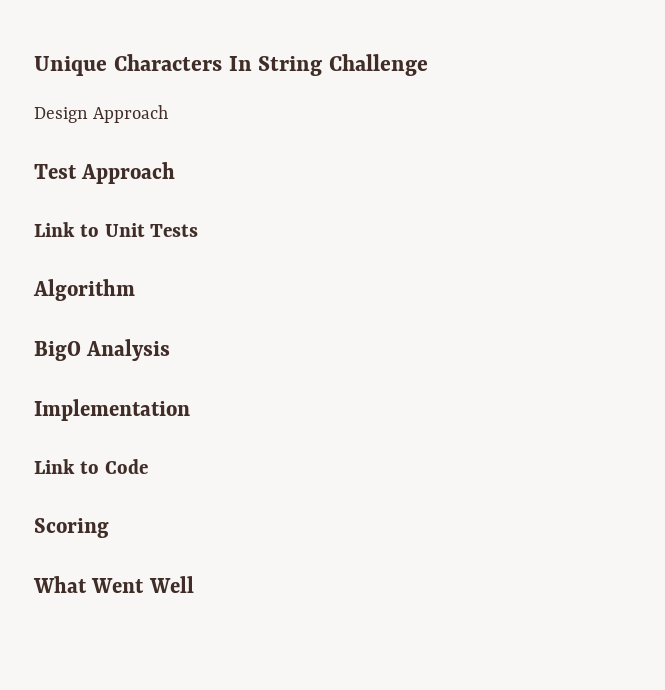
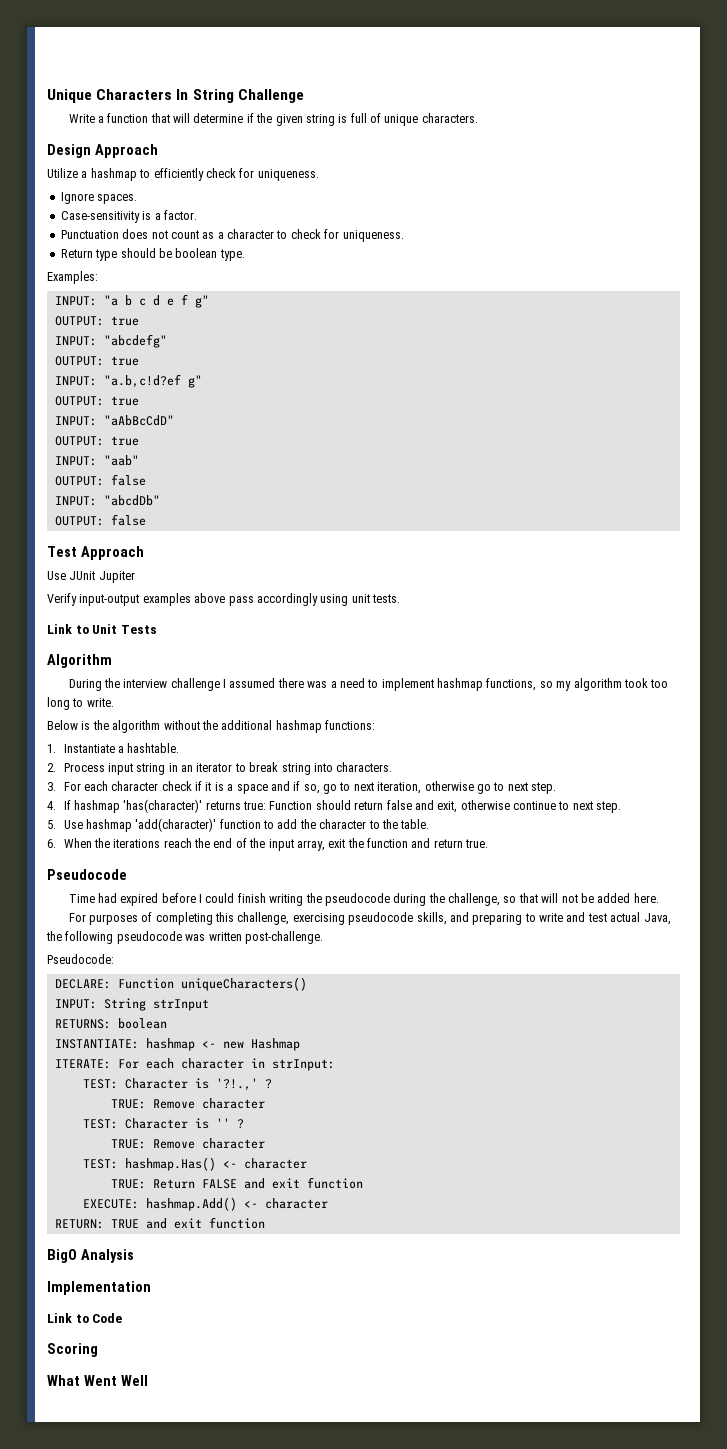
+ Write a function that will determine if the given string is full of unique characters.
  Design Approach
+ Utilize a hashmap to efficiently check for uniqueness.
+ Ignore spaces.
+ Case-sensitivity is a factor.
+ Punctuation does not count as a character to check for uniqueness.
+ Return type should be boolean type.
+ Examples:
+ INPUT: "a b c d e f g"
+ OUTPUT: true
+ INPUT: "abcdefg"
+ OUTPUT: true
+ INPUT: "a.b,c!d?ef g"
+ OUTPUT: true
+ INPUT: "aAbBcCdD"
+ OUTPUT: true
+ INPUT: "aab"
+ OUTPUT: false
+ INPUT: "abcdDb"
+ OUTPUT: false
  Test Approach
+ Use JUnit Jupiter
+ Verify input-output examples above pass accordingly using unit tests.
+ During the interview challenge I assumed there was a need to implement hashmap functions, so my algorithm took too long to write.
+ Below is the algorithm without the additional hashmap functions:
+ 1. Instantiate a hashtable.
+ 2. Process input string in an iterator to break string into characters.
+ 3. For each character check if it is a space and if so, go to next iteration, otherwise go to next step.
+ 4. If hashmap 'has(character)' returns true: Function should return false and exit, otherwise continue to next step.
+ 5. Use hashmap 'add(character)' function to add the character to the table.
+ 6. When the iterations reach the end of the input array, exit the function and return true.
+ Pseudocode
+ Time had expired before I could finish writing the pseudocode during the challenge, so that will not be added here.
+ For purposes of completing this challenge, exercising pseudocode skills, and preparing to write and test actual Java, the following pseudocode was written post-challenge.
+ Pseudocode:
+ DECLARE: Function uniqueCharacters()
+ INPUT: String strInput
+ RETURNS: boolean
+ INSTANTIATE: hashmap <- new Hashmap
+ ITERATE: For each character in strInput:
+ TEST: Character is '?!.,' ?
+ TRUE: Remove character
+ TEST: Character is '' ?
+ TRUE: Remove character
+ TEST: hashmap.Has() <- character
+ TRUE: Return FALSE and exit function
+ EXECUTE: hashmap.Add() <- character
+ RETURN: TRUE and exit function

